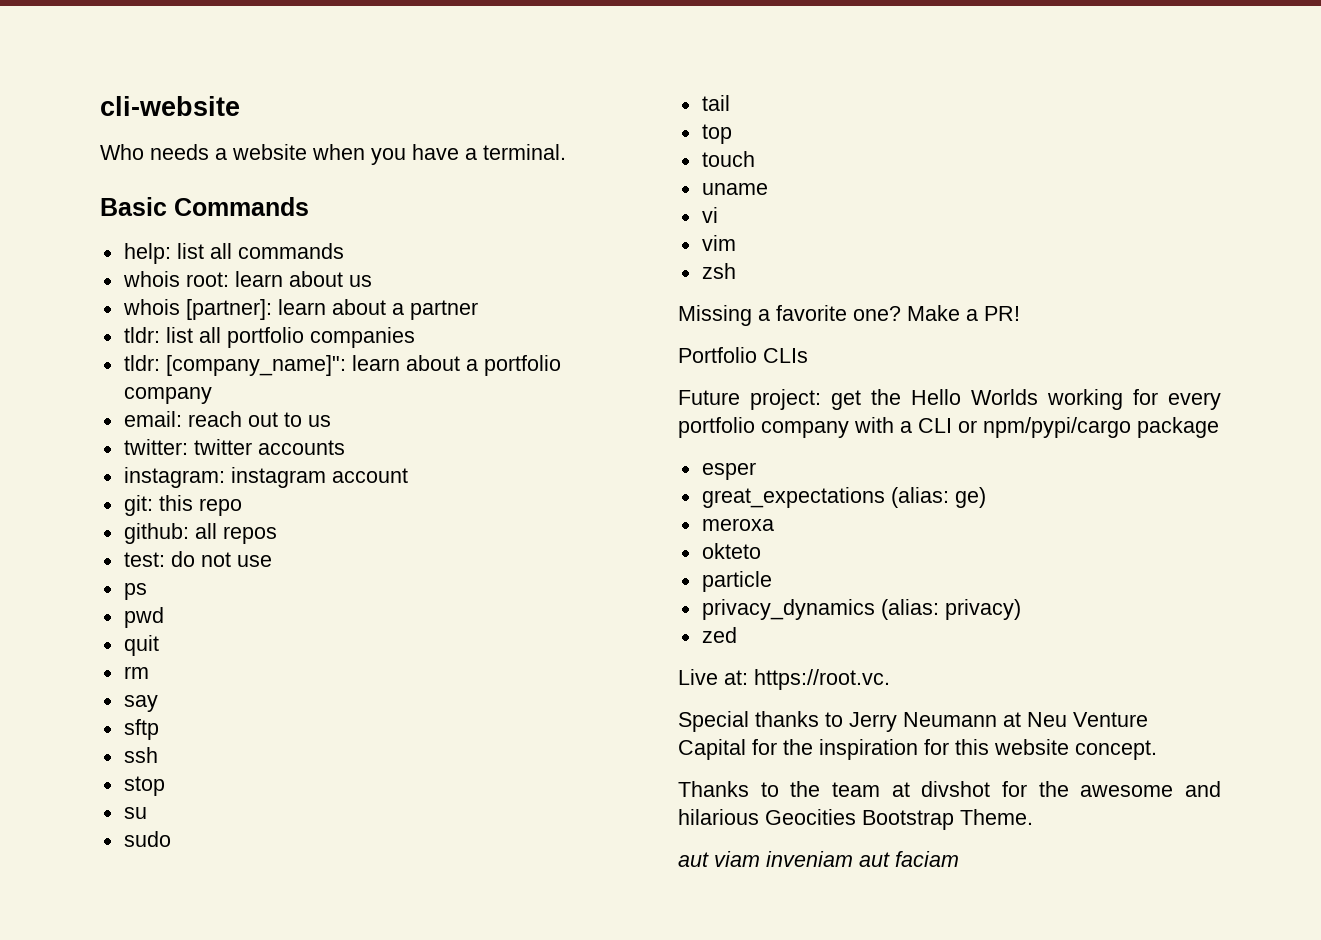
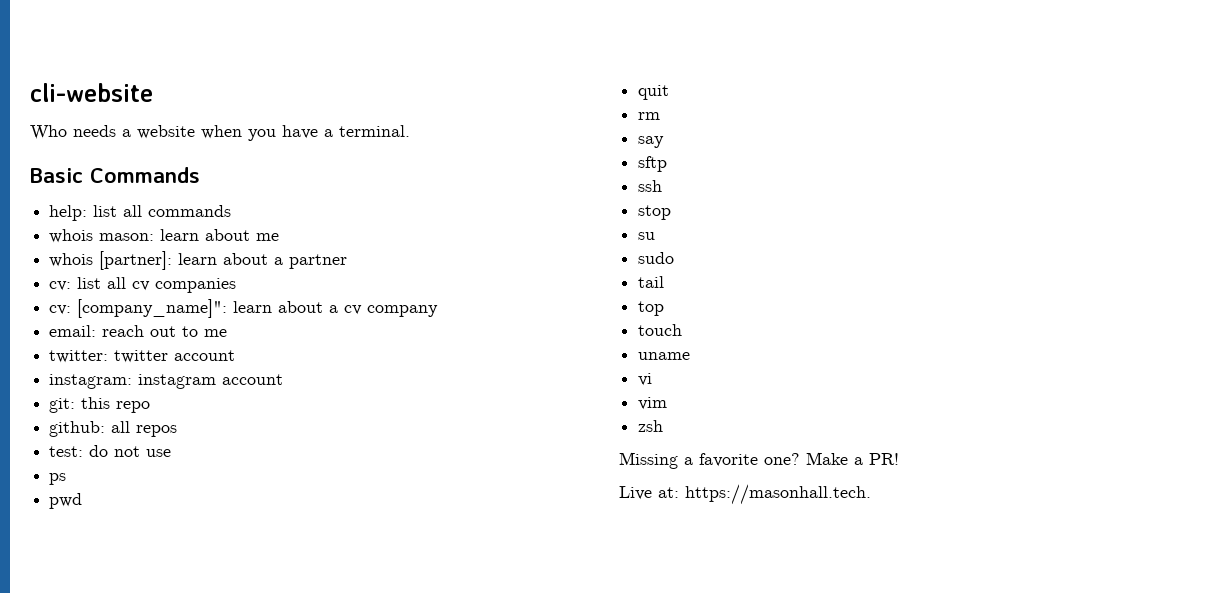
- whois root: learn about us
+ whois mason: learn about me
- tldr: list all portfolio companies
+ cv: list all cv companies
- tldr: [company_name]": learn about a portfolio company
+ cv: [company_name]": learn about a cv company
- email: reach out to us
+ email: reach out to me
- twitter: twitter accounts
+ twitter: twitter account
- Portfolio CLIs
- Future project: get the Hello Worlds working for every portfolio company with a CLI or npm/pypi/cargo package
- esper
- great_expectations (alias: ge)
- meroxa
- okteto
- particle
- privacy_dynamics (alias: privacy)
- zed
- Live at: https://root.vc.
- Special thanks to Jerry Neumann at Neu Venture Capital for the inspiration for this website concept.
- Thanks to the team at divshot for the awesome and hilarious Geocities Bootstrap Theme.
- aut viam inveniam aut faciam
+ Live at: https://masonhall.tech.

